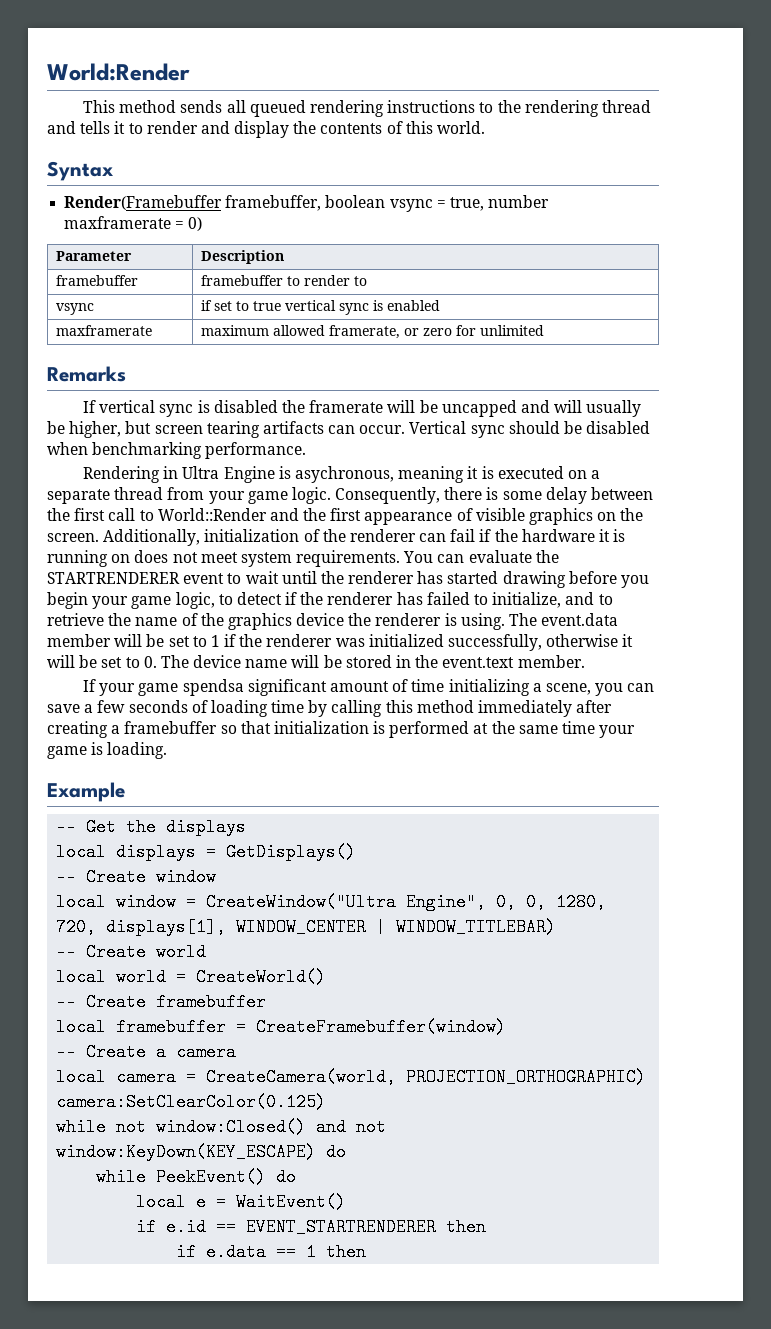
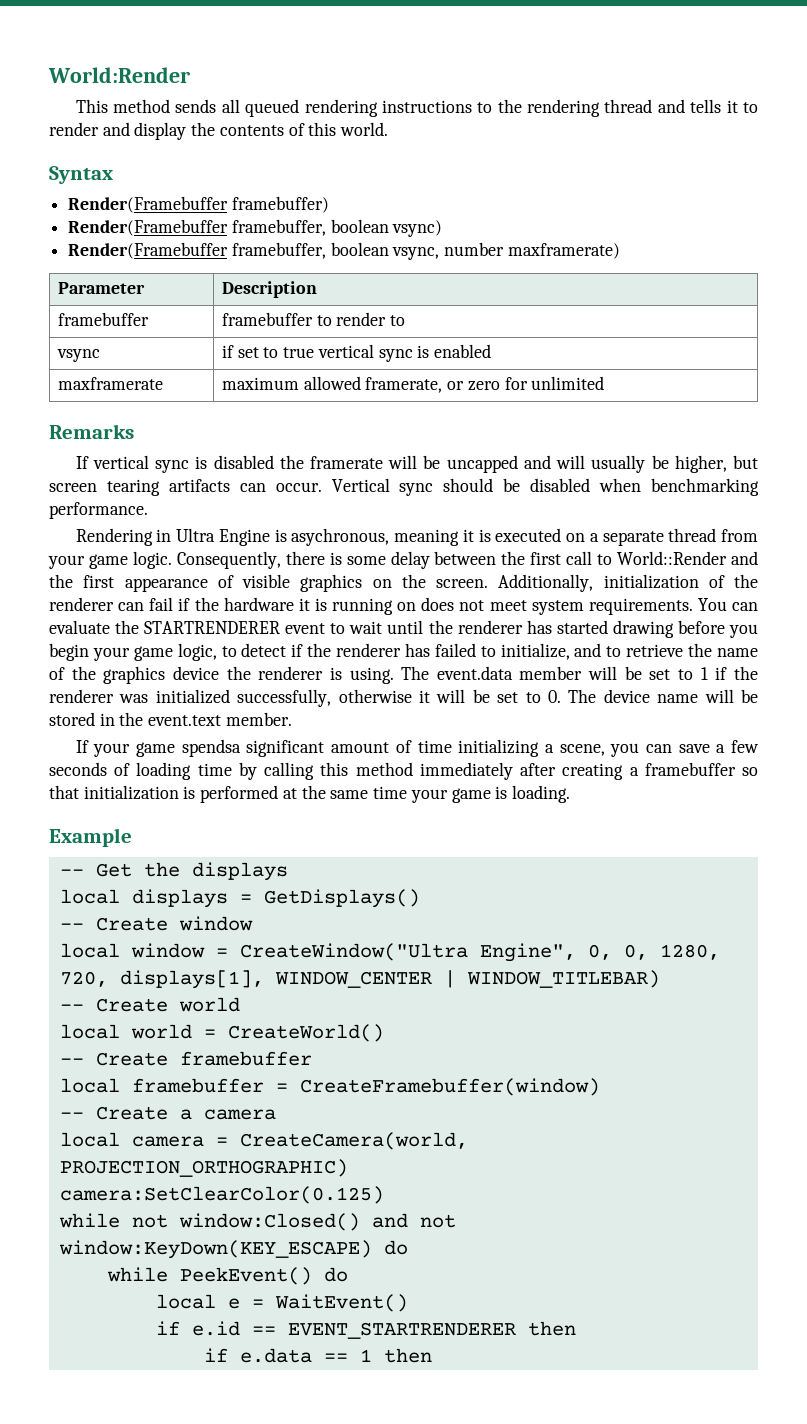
- Render(Framebuffer framebuffer, boolean vsync = true, number maxframerate = 0)
+ Render(Framebuffer framebuffer)
+ Render(Framebuffer framebuffer, boolean vsync)
+ Render(Framebuffer framebuffer, boolean vsync, number maxframerate)

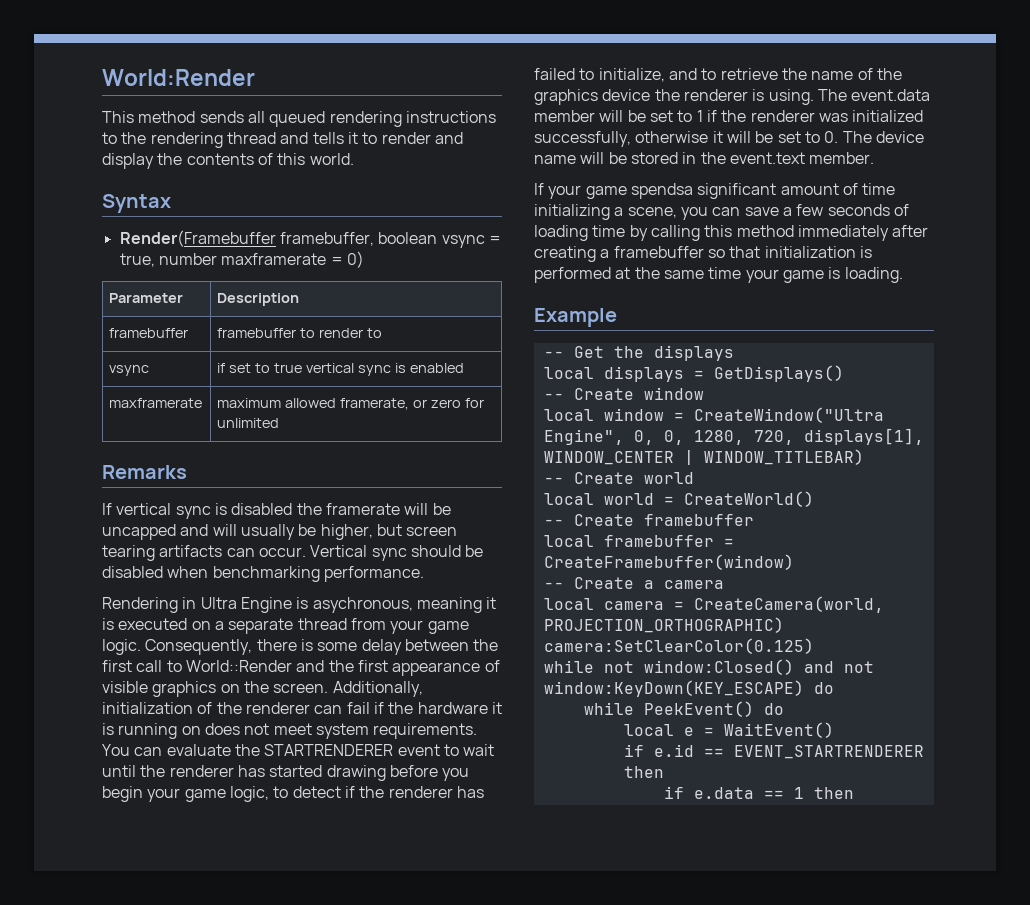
- Render(Framebuffer framebuffer)
- Render(Framebuffer framebuffer, boolean vsync)
- Render(Framebuffer framebuffer, boolean vsync, number maxframerate)
+ Render(Framebuffer framebuffer, boolean vsync = true, number maxframerate = 0)

